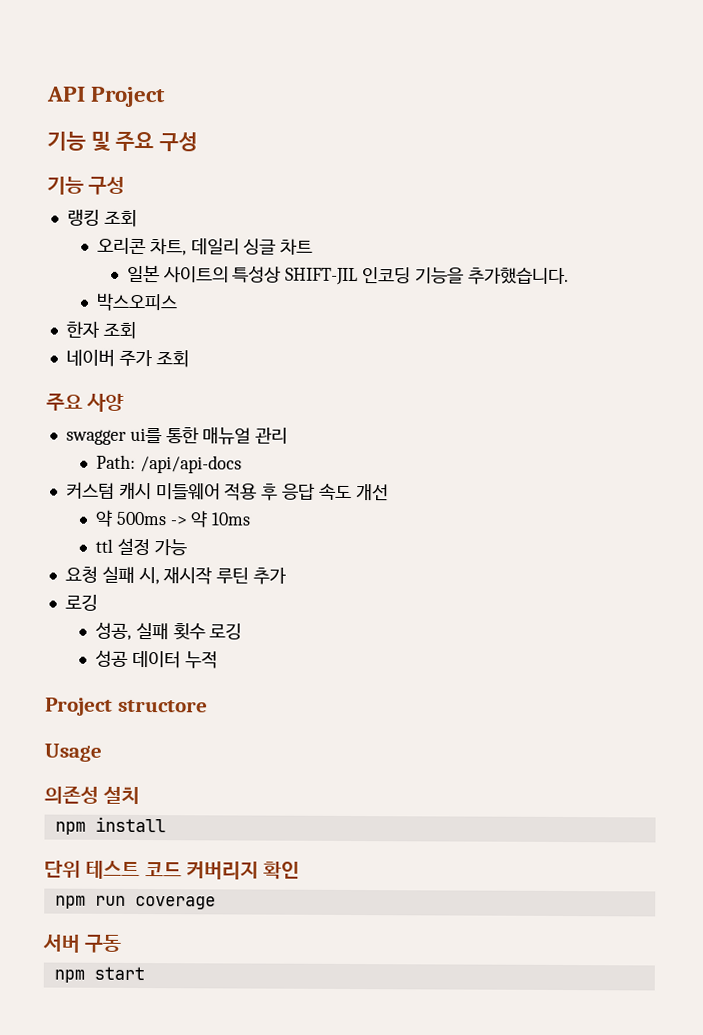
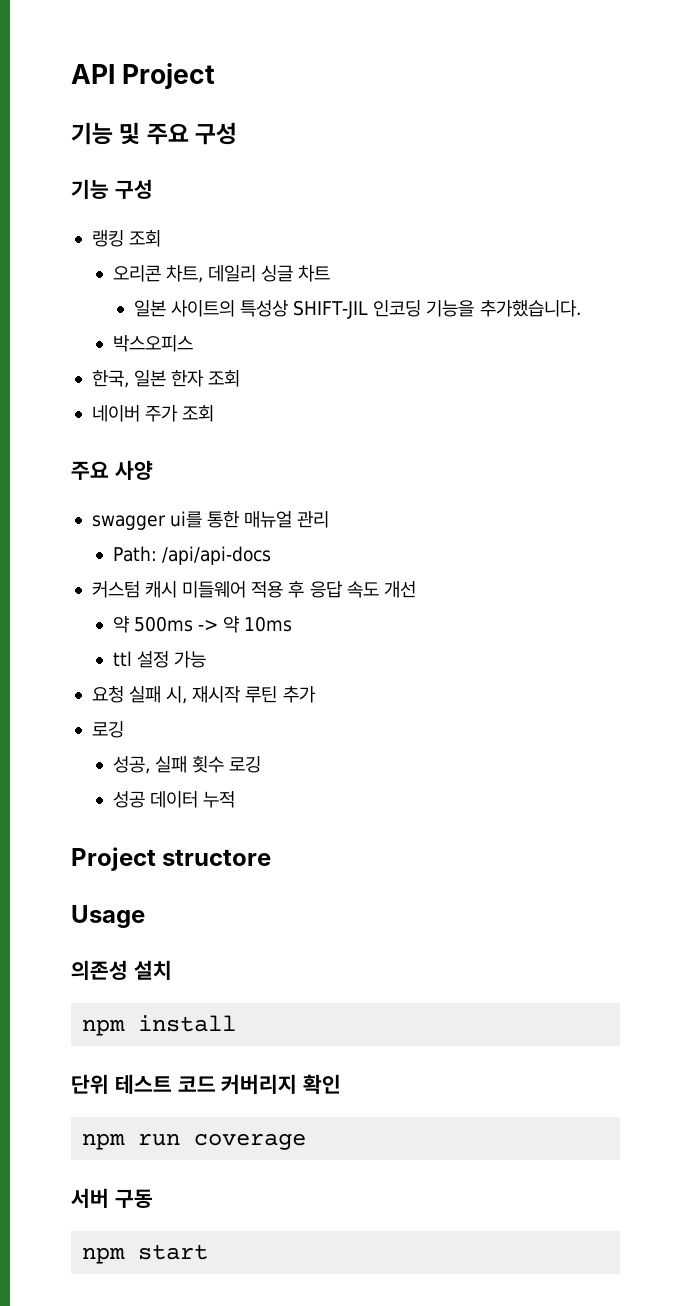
- 한자 조회
+ 한국, 일본 한자 조회

